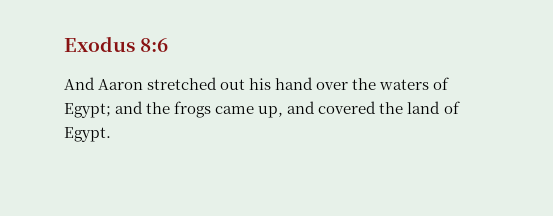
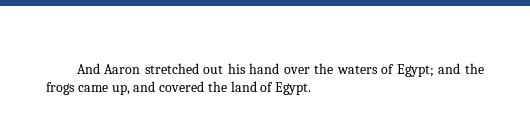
- Exodus 8:6

